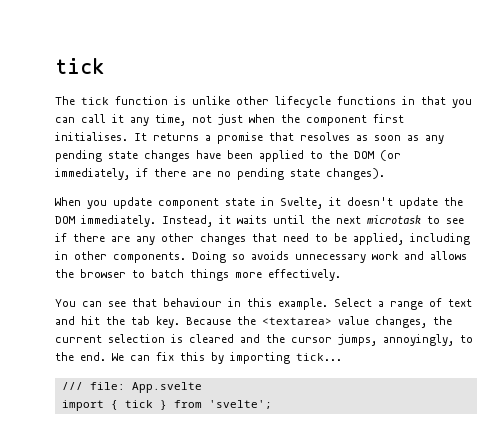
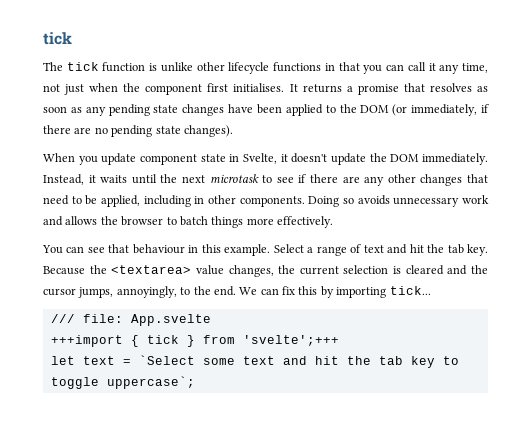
- import { tick } from 'svelte';
+ +++import { tick } from 'svelte';+++
+ let text = `Select some text and hit the tab key to toggle uppercase`;

